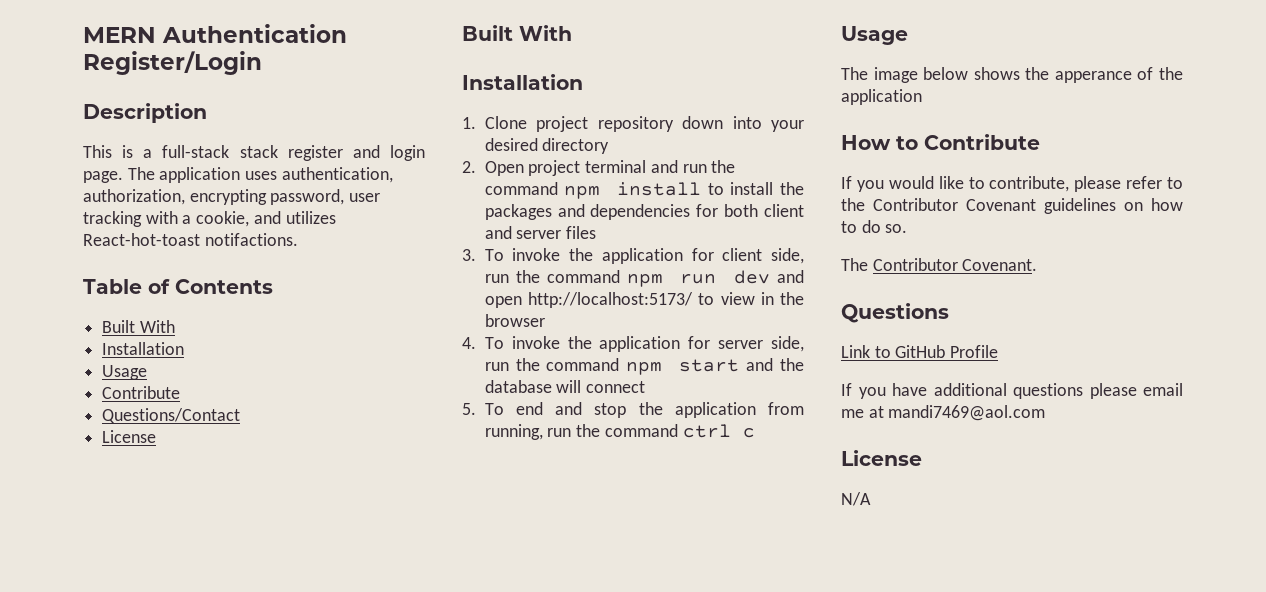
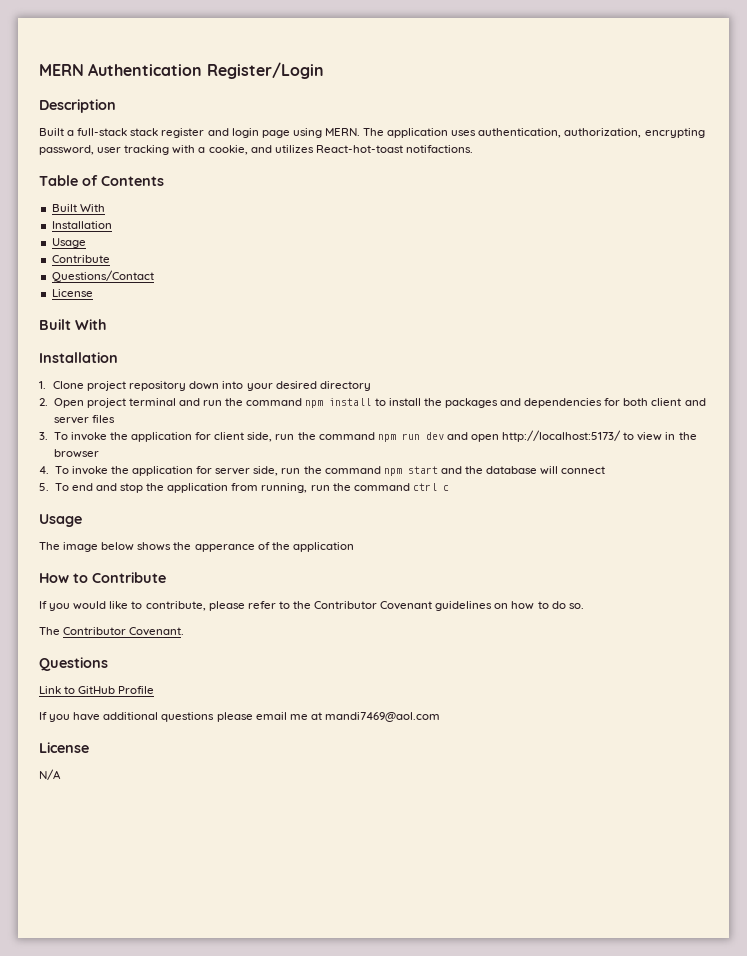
- This is a full-stack stack register and login page.
+ Built a full-stack stack register and login page using MERN.

